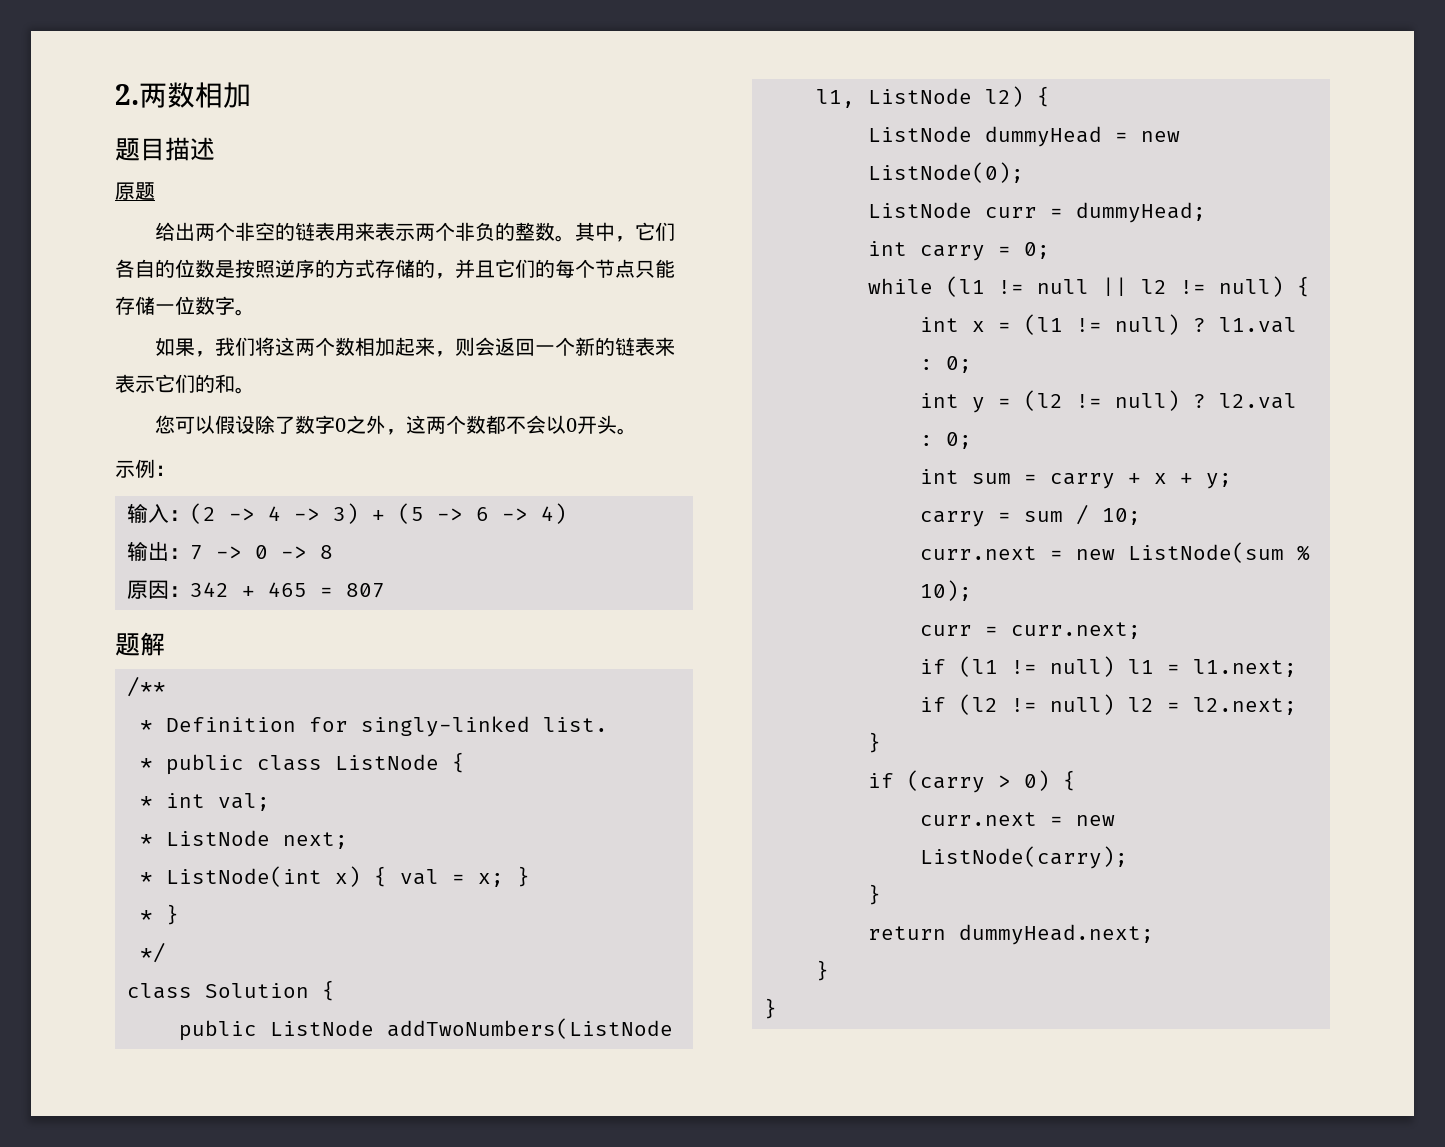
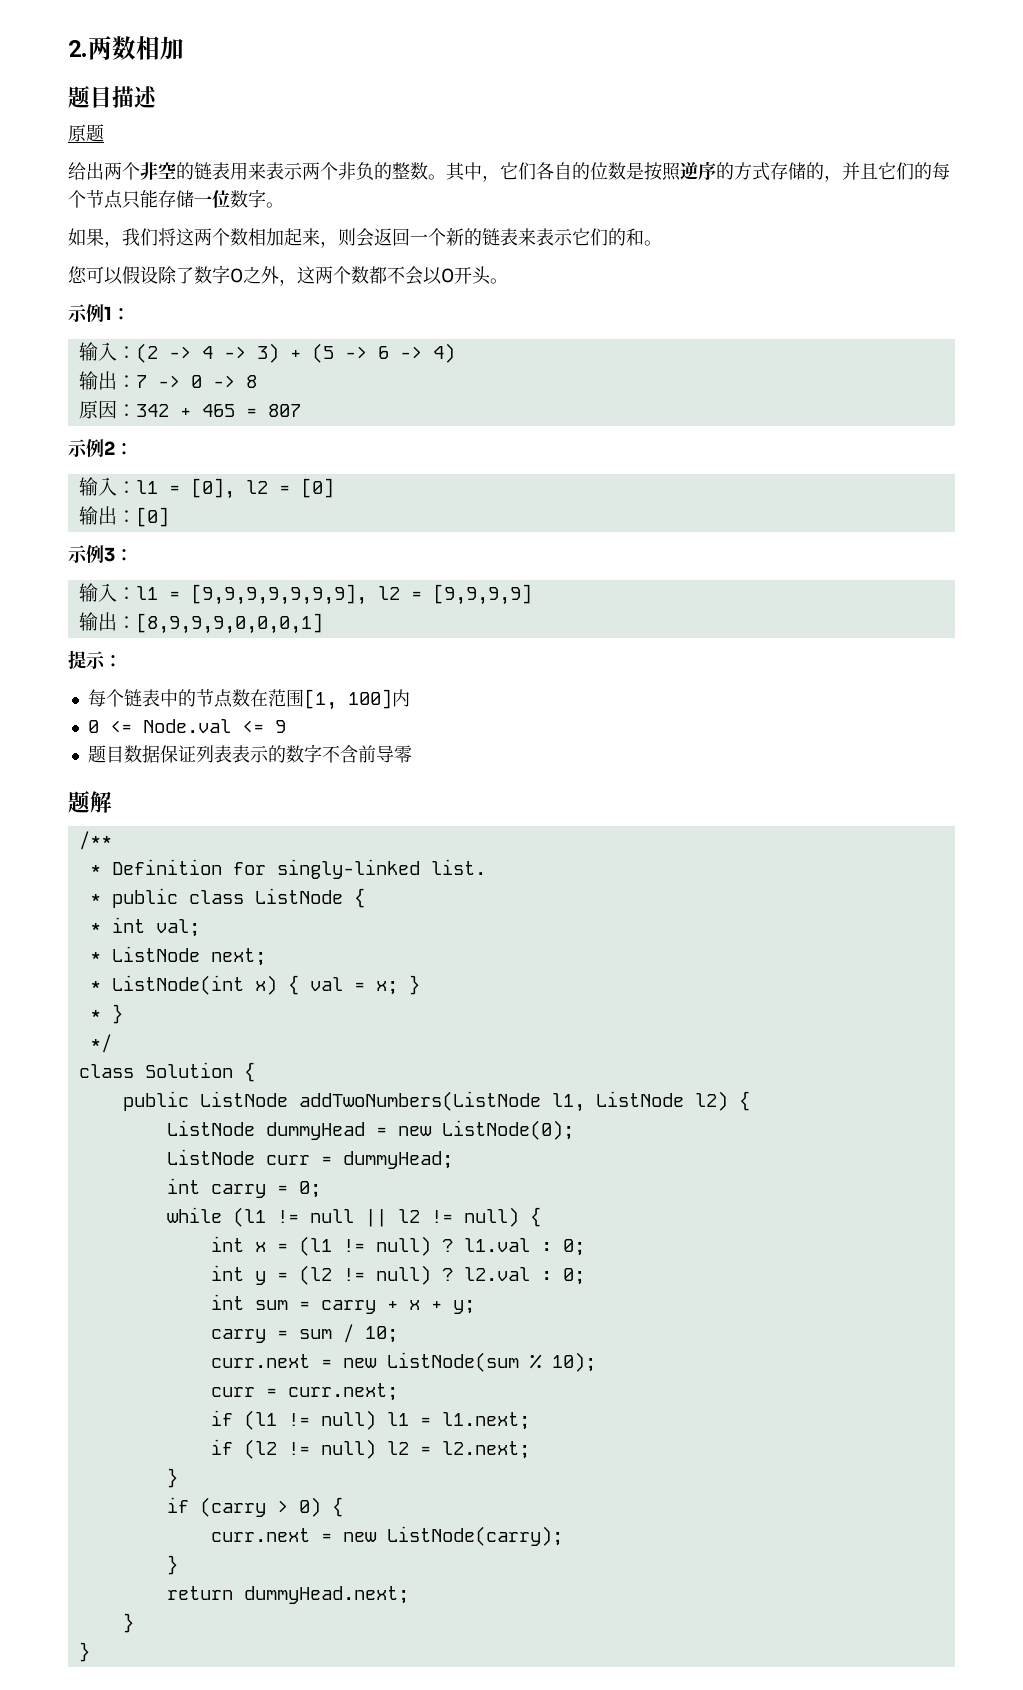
- 示例：
+ 示例1：
+ 示例2：
+ 输入：l1 = [0], l2 = [0]
+ 输出：[0]
+ 示例3：
+ 输入：l1 = [9,9,9,9,9,9,9], l2 = [9,9,9,9]
+ 输出：[8,9,9,9,0,0,0,1]
+ 提示：
+ 每个链表中的节点数在范围[1, 100]内
+ 0 <= Node.val <= 9
+ 题目数据保证列表表示的数字不含前导零

